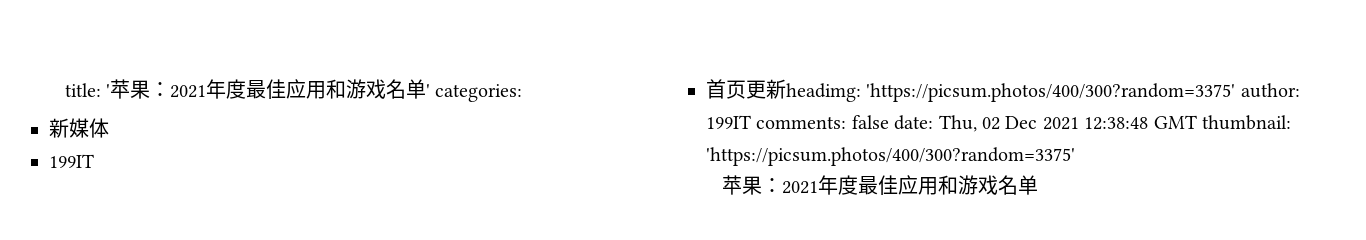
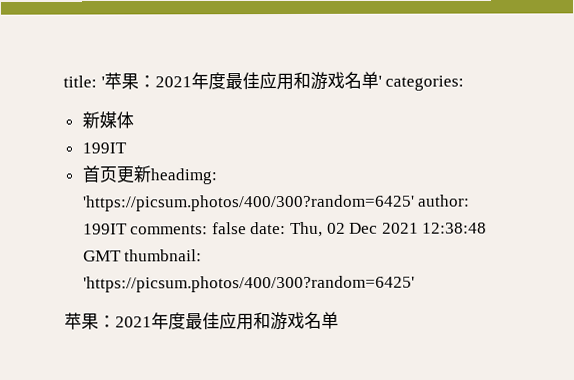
- 首页更新headimg: 'https://picsum.photos/400/300?random=3375' author: 199IT comments: false date: Thu, 02 Dec 2021 12:38:48 GMT thumbnail: 'https://picsum.photos/400/300?random=3375'
+ 首页更新headimg: 'https://picsum.photos/400/300?random=6425' author: 199IT comments: false date: Thu, 02 Dec 2021 12:38:48 GMT thumbnail: 'https://picsum.photos/400/300?random=6425'

